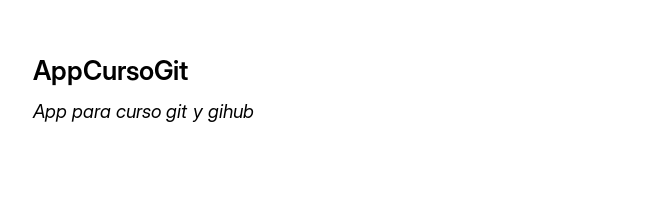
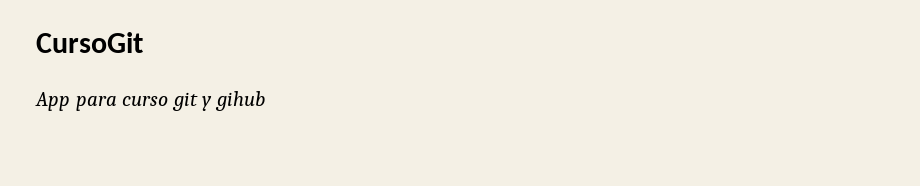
- AppCursoGit
+ CursoGit

